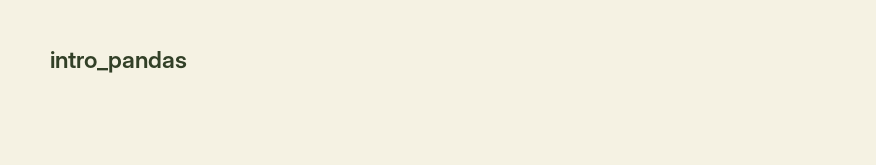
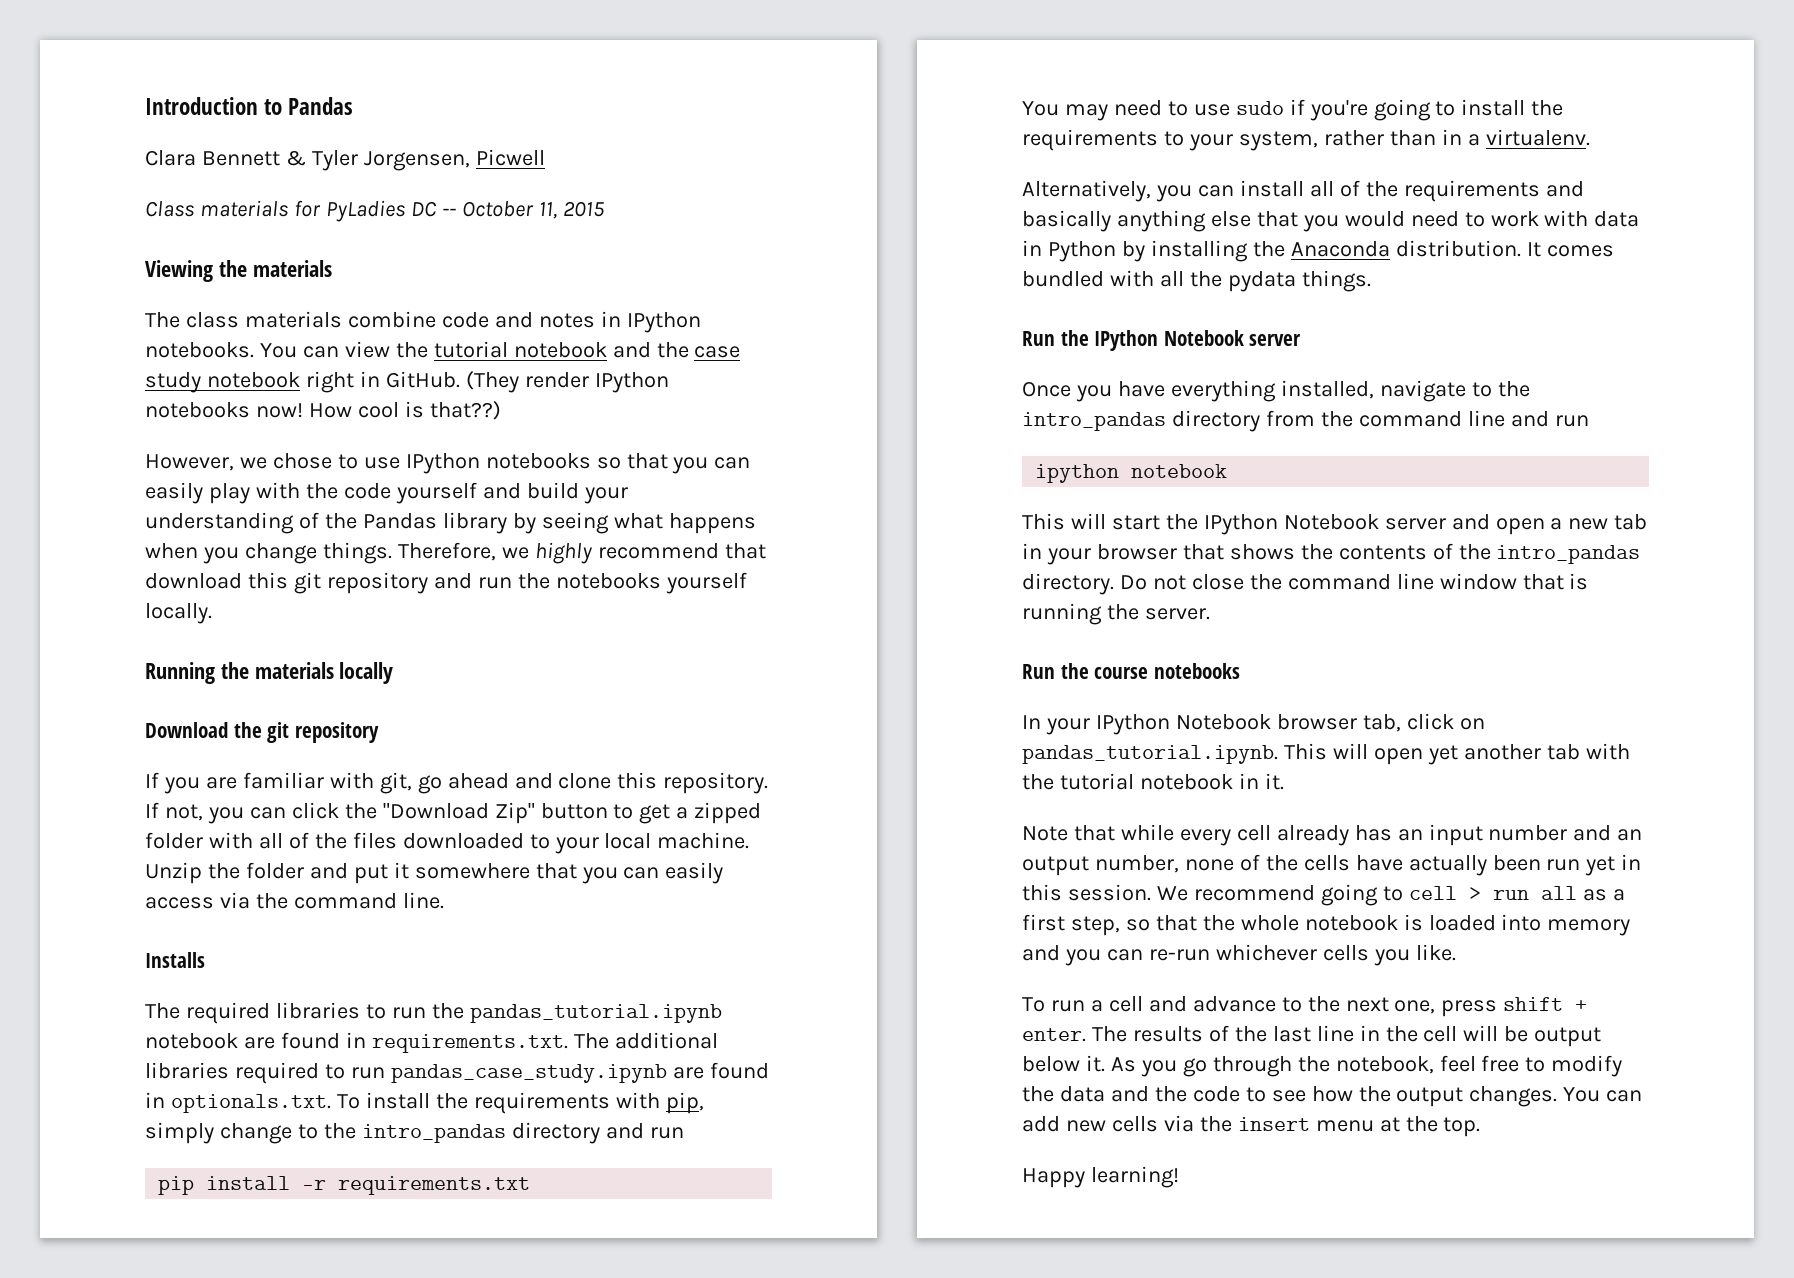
- intro_pandas
+ Introduction to Pandas
+ Clara Bennett & Tyler Jorgensen, Picwell
+ Class materials for PyLadies DC -- October 11, 2015
+ Viewing the materials
+ The class materials combine code and notes in IPython notebooks. You can view the tutorial notebook and the case study notebook right in GitHub. (They render IPython notebooks now! How cool is that??)
+ However, we chose to use IPython notebooks so that you can easily play with the code yourself and build your understanding of the Pandas library by seeing what happens when you change things. Therefore, we highly recommend that download this git repository and run the notebooks yourself locally.
+ Running the materials locally
+ Download the git repository
+ If you are familiar with git, go ahead and clone this repository. If not, you can click the "Download Zip" button to get a zipped folder with all of the files downloaded to your local machine. Unzip the folder and put it somewhere that you can easily access via the command line.
+ Installs
+ The required libraries to run the pandas_tutorial.ipynb notebook are found in requirements.txt. The additional libraries required to run pandas_case_study.ipynb are found in optionals.txt. To install the requirements with pip, simply change to the intro_pandas directory and run
+ pip install -r requirements.txt
+ You may need to use sudo if you're going to install the requirements to your system, rather than in a virtualenv.
+ Alternatively, you can install all of the requirements and basically anything else that you would need to work with data in Python by installing the Anaconda distribution. It comes bundled with all the pydata things.
+ Run the IPython Notebook server
+ Once you have everything installed, navigate to the intro_pandas directory from the command line and run
+ ipython notebook
+ This will start the IPython Notebook server and open a new tab in your browser that shows the contents of the intro_pandas directory. Do not close the command line window that is running the server.
+ Run the course notebooks
+ In your IPython Notebook browser tab, click on pandas_tutorial.ipynb. This will open yet another tab with the tutorial notebook in it.
+ Note that while every cell already has an input number and an output number, none of the cells have actually been run yet in this session. We recommend going to cell > run all as a first step, so that the whole notebook is loaded into memory and you can re-run whichever cells you like.
+ To run a cell and advance to the next one, press shift + enter. The results of the last line in the cell will be output below it. As you go through the notebook, feel free to modify the data and the code to see how the output changes. You can add new cells via the insert menu at the top.
+ Happy learning!

